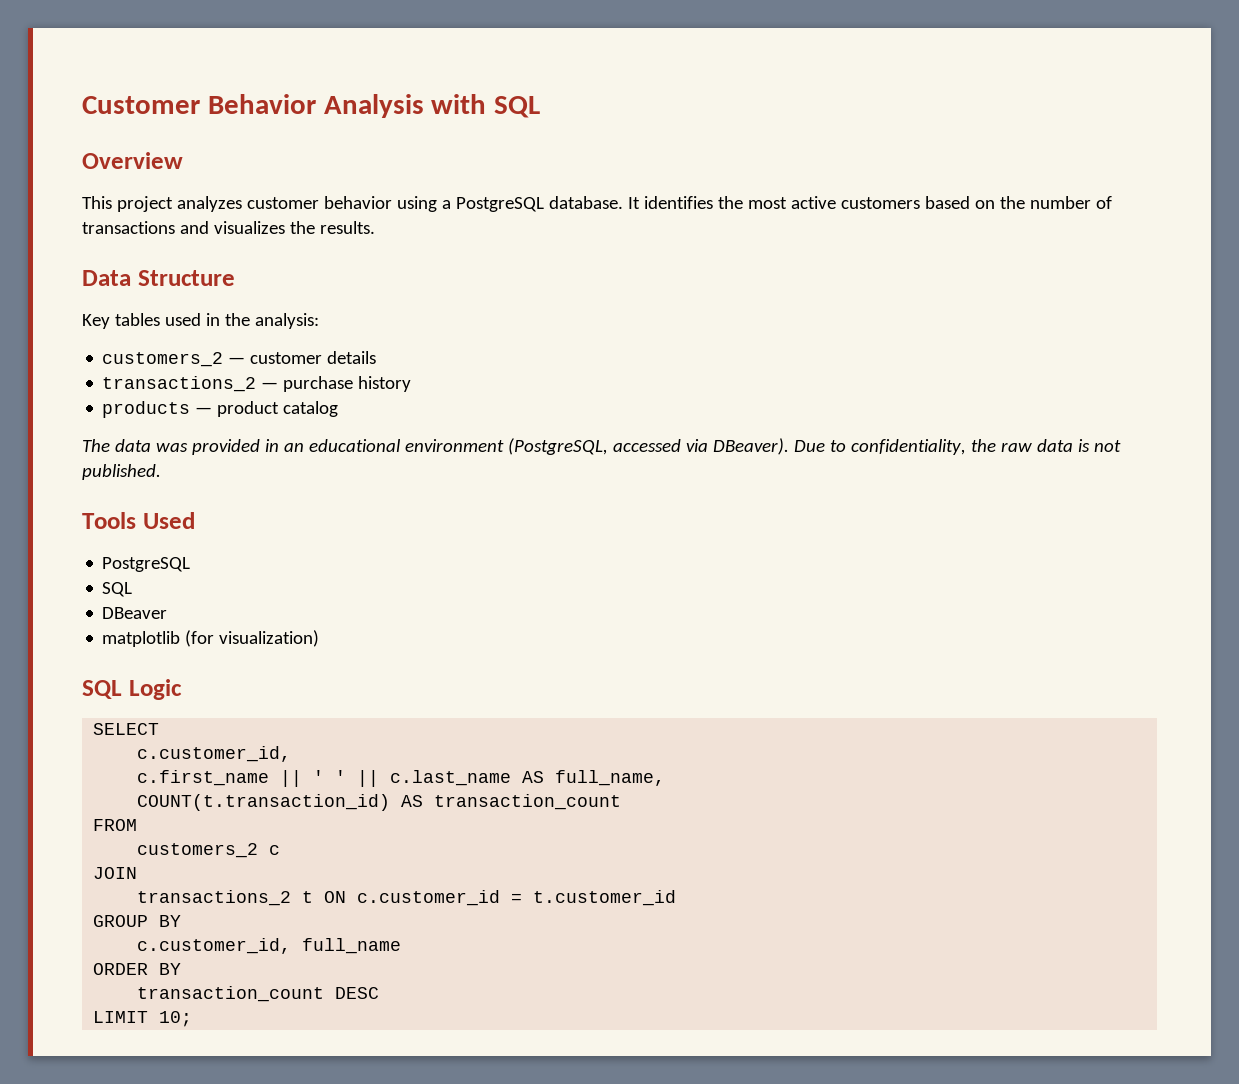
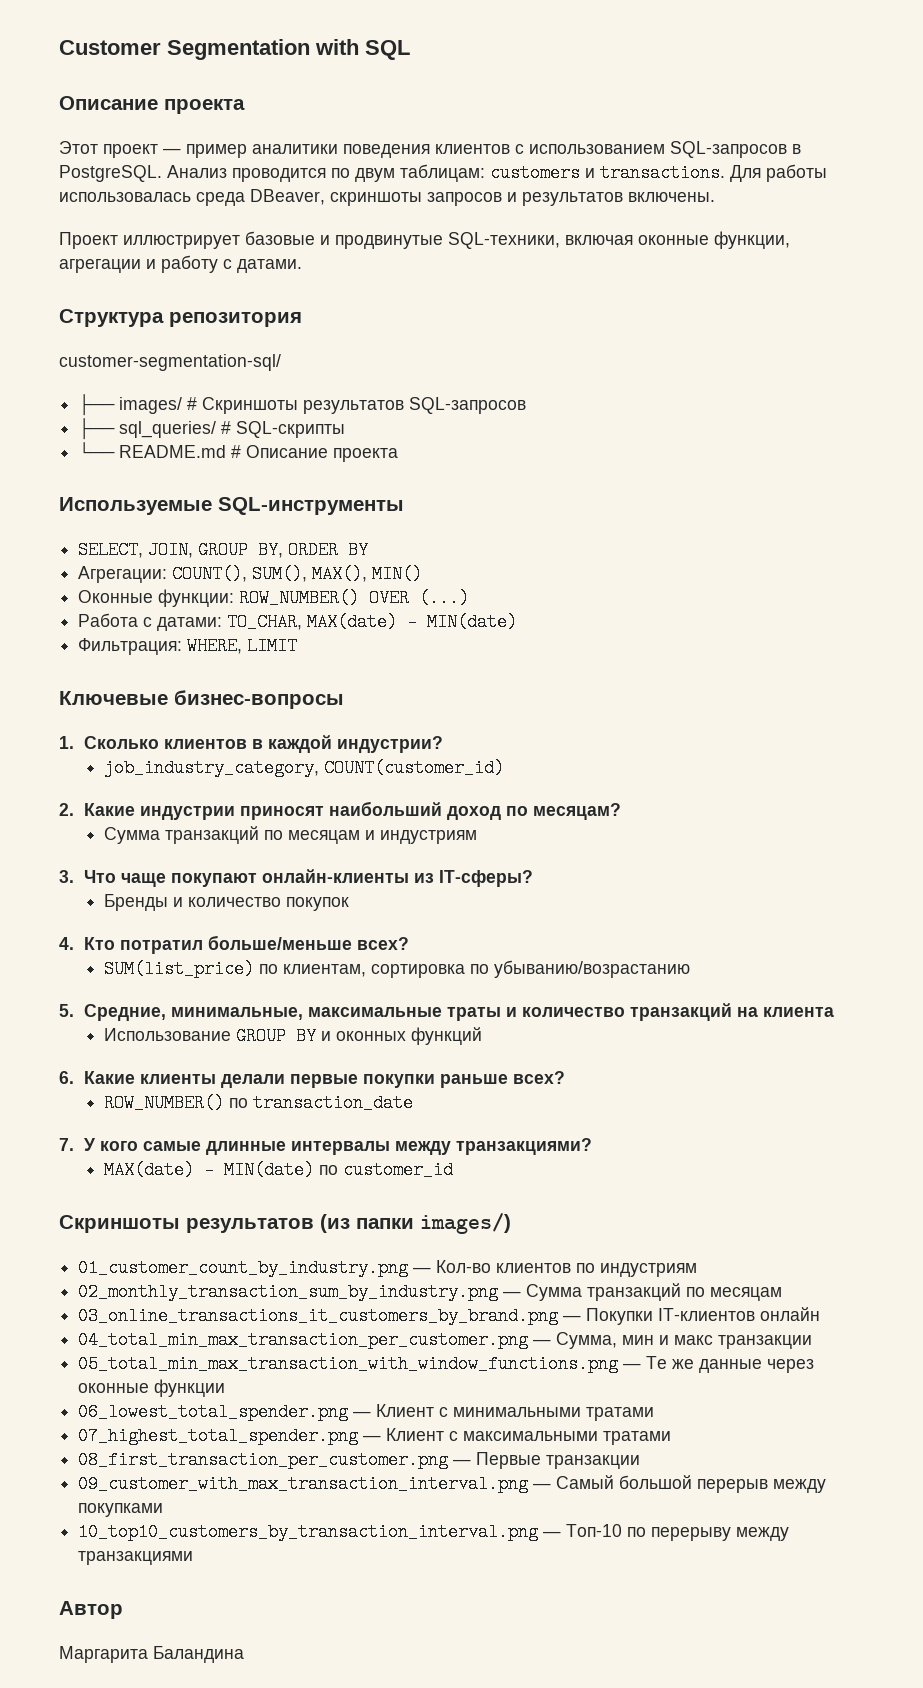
- Customer Behavior Analysis with SQL
- Overview
- This project analyzes customer behavior using a PostgreSQL database. It identifies the most active customers based on the number of transactions and visualizes the results.
- Data Structure
- Key tables used in the analysis:
- customers_2 — customer details
- transactions_2 — purchase history
- products — product catalog
- The data was provided in an educational environment (PostgreSQL, accessed via DBeaver). Due to confidentiality, the raw data is not published.
- Tools Used
- PostgreSQL
- SQL
- DBeaver
- matplotlib (for visualization)
- SQL Logic
- SELECT
- c.customer_id,
- c.first_name || ' ' || c.last_name AS full_name,
- COUNT(t.transaction_id) AS transaction_count
- FROM
- customers_2 c
- JOIN
- transactions_2 t ON c.customer_id = t.customer_id
- GROUP BY
- c.customer_id, full_name
- ORDER BY
- transaction_count DESC
- LIMIT 10;
+ Customer Segmentation with SQL
+ Описание проекта
+ Этот проект — пример аналитики поведения клиентов с использованием SQL-запросов в PostgreSQL. Анализ проводится по двум таблицам: customers и transactions. Для работы использовалась среда DBeaver, скриншоты запросов и результатов включены.
+ Проект иллюстрирует базовые и продвинутые SQL-техники, включая оконные функции, агрегации и работу с датами.
+ Структура репозитория
+ customer-segmentation-sql/
+ ├── images/ # Скриншоты результатов SQL-запросов
+ ├── sql_queries/ # SQL-скрипты
+ └── README.md # Описание проекта
+ Используемые SQL-инструменты
+ SELECT, JOIN, GROUP BY, ORDER BY
+ Агрегации: COUNT(), SUM(), MAX(), MIN()
+ Оконные функции: ROW_NUMBER() OVER (...)
+ Работа с датами: TO_CHAR, MAX(date) - MIN(date)
+ Фильтрация: WHERE, LIMIT
+ Ключевые бизнес-вопросы
+ 1. Сколько клиентов в каждой индустрии?
+ job_industry_category, COUNT(customer_id)
+ 2. Какие индустрии приносят наибольший доход по месяцам?
+ Сумма транзакций по месяцам и индустриям
+ 3. Что чаще покупают онлайн-клиенты из IT-сферы?
+ Бренды и количество покупок
+ 4. Кто потратил больше/меньше всех?
+ SUM(list_price) по клиентам, сортировка по убыванию/возрастанию
+ 5. Средние, минимальные, максимальные траты и количество транзакций на клиента
+ Использование GROUP BY и оконных функций
+ 6. Какие клиенты делали первые покупки раньше всех?
+ ROW_NUMBER() по transaction_date
+ 7. У кого самые длинные интервалы между транзакциями?
+ MAX(date) - MIN(date) по customer_id
+ Скриншоты результатов (из папки images/)
+ 01_customer_count_by_industry.png — Кол-во клиентов по индустриям
+ 02_monthly_transaction_sum_by_industry.png — Сумма транзакций по месяцам
+ 03_online_transactions_it_customers_by_brand.png — Покупки IT-клиентов онлайн
+ 04_total_min_max_transaction_per_customer.png — Сумма, мин и макс транзакции
+ 05_total_min_max_transaction_with_window_functions.png — Те же данные через оконные функции
+ 06_lowest_total_spender.png — Клиент с минимальными тратами
+ 07_highest_total_spender.png — Клиент с максимальными тратами
+ 08_first_transaction_per_customer.png — Первые транзакции
+ 09_customer_with_max_transaction_interval.png — Самый большой перерыв между покупками
+ 10_top10_customers_by_transaction_interval.png — Топ-10 по перерыву между транзакциями
+ Автор
+ Маргарита Баландина

